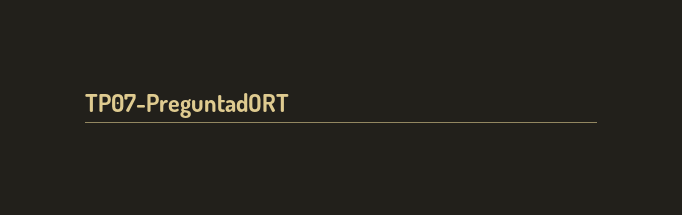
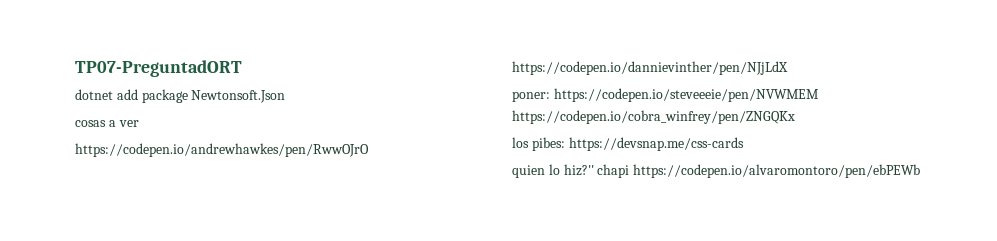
+ dotnet add package Newtonsoft.Json
+ cosas a ver
+ https://codepen.io/andrewhawkes/pen/RwwOJrO https://codepen.io/dannievinther/pen/NJjLdX
+ poner: https://codepen.io/steveeeie/pen/NVWMEM https://codepen.io/cobra_winfrey/pen/ZNGQKx
+ los pibes: https://devsnap.me/css-cards
+ quien lo hiz?'' chapi https://codepen.io/alvaromontoro/pen/ebPEWb

